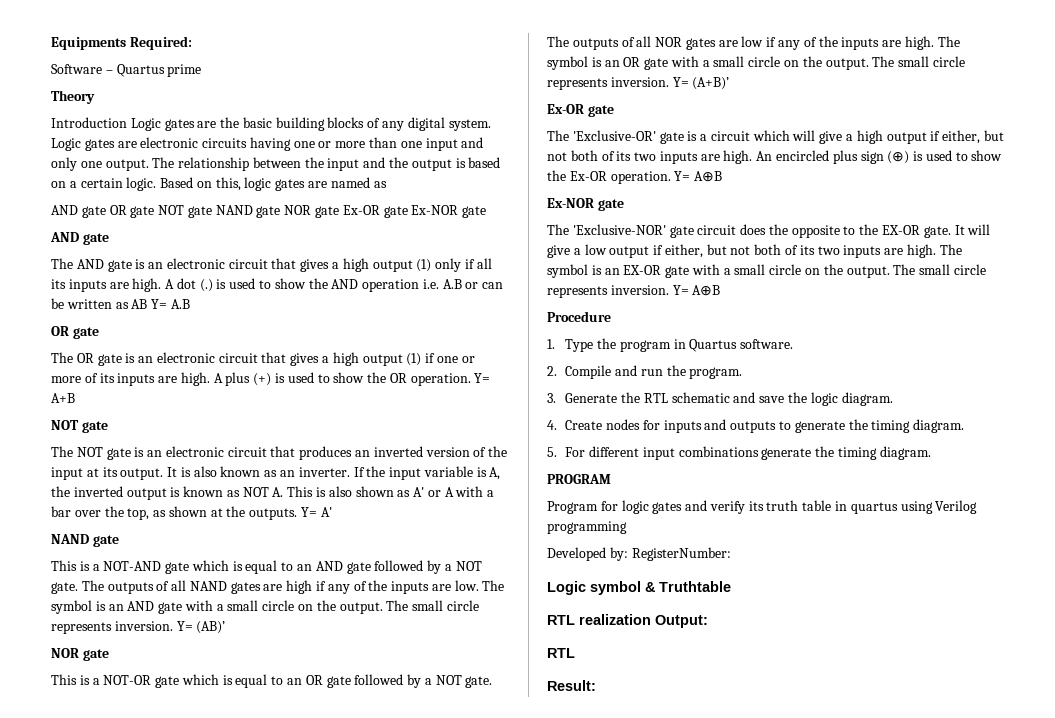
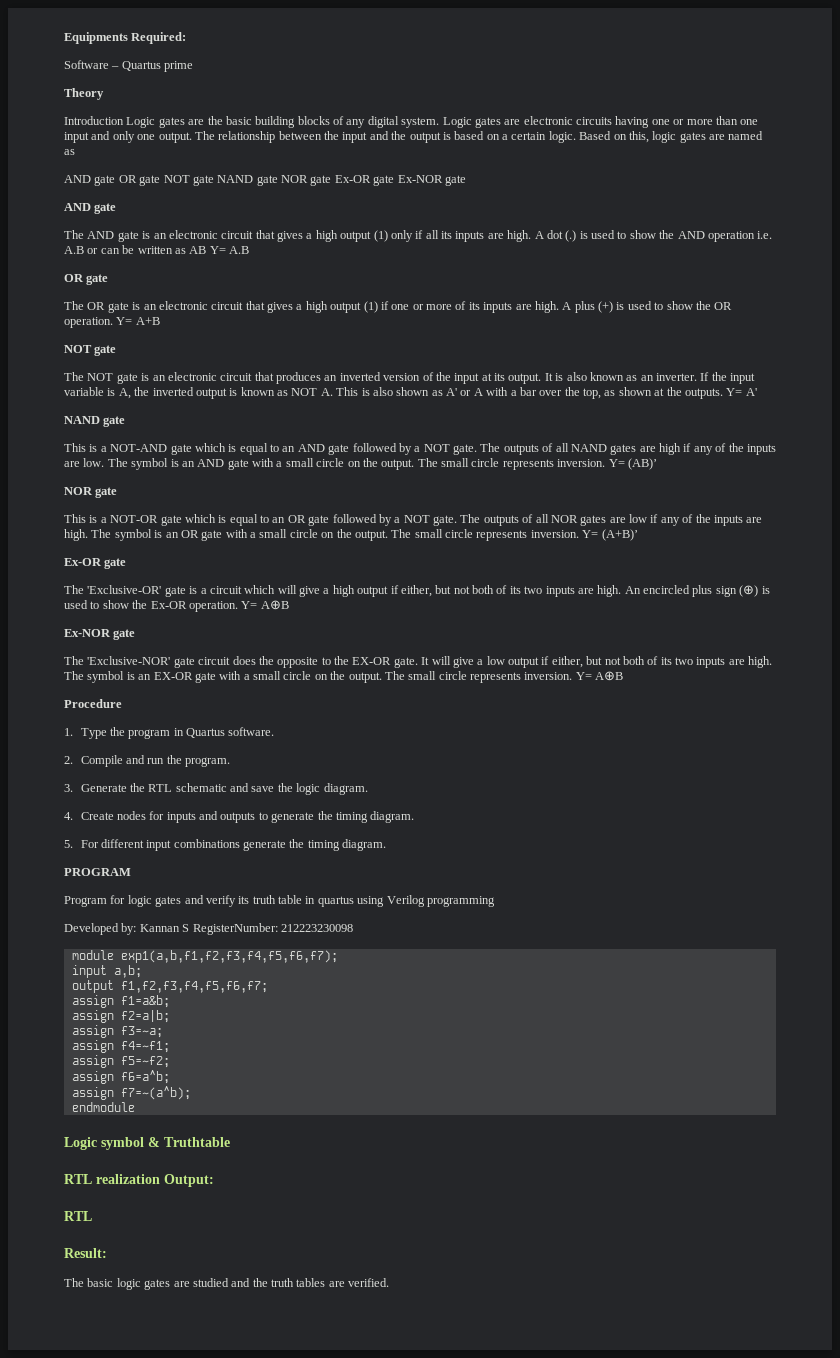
- Developed by: RegisterNumber:
+ Developed by: Kannan S RegisterNumber: 212223230098
+ module exp1(a,b,f1,f2,f3,f4,f5,f6,f7);
+ input a,b;
+ output f1,f2,f3,f4,f5,f6,f7;
+ assign f1=a&b;
+ assign f2=a|b;
+ assign f3=~a;
+ assign f4=~f1;
+ assign f5=~f2;
+ assign f6=a^b;
+ assign f7=~(a^b);
+ endmodule
+ The basic logic gates are studied and the truth tables are verified.

